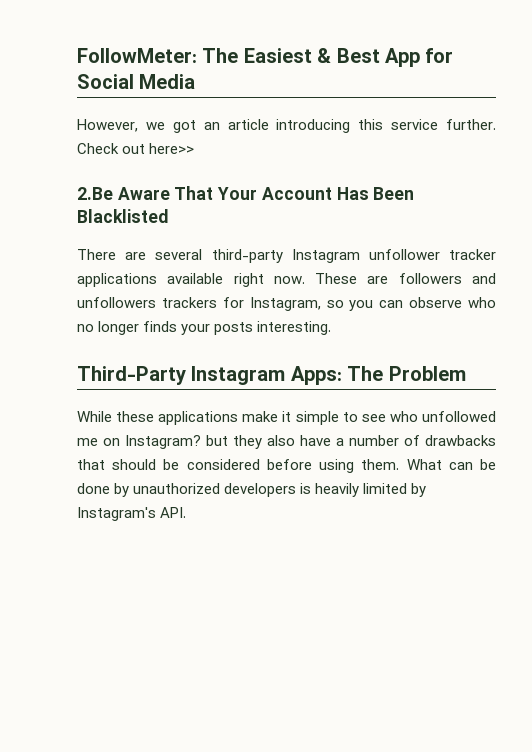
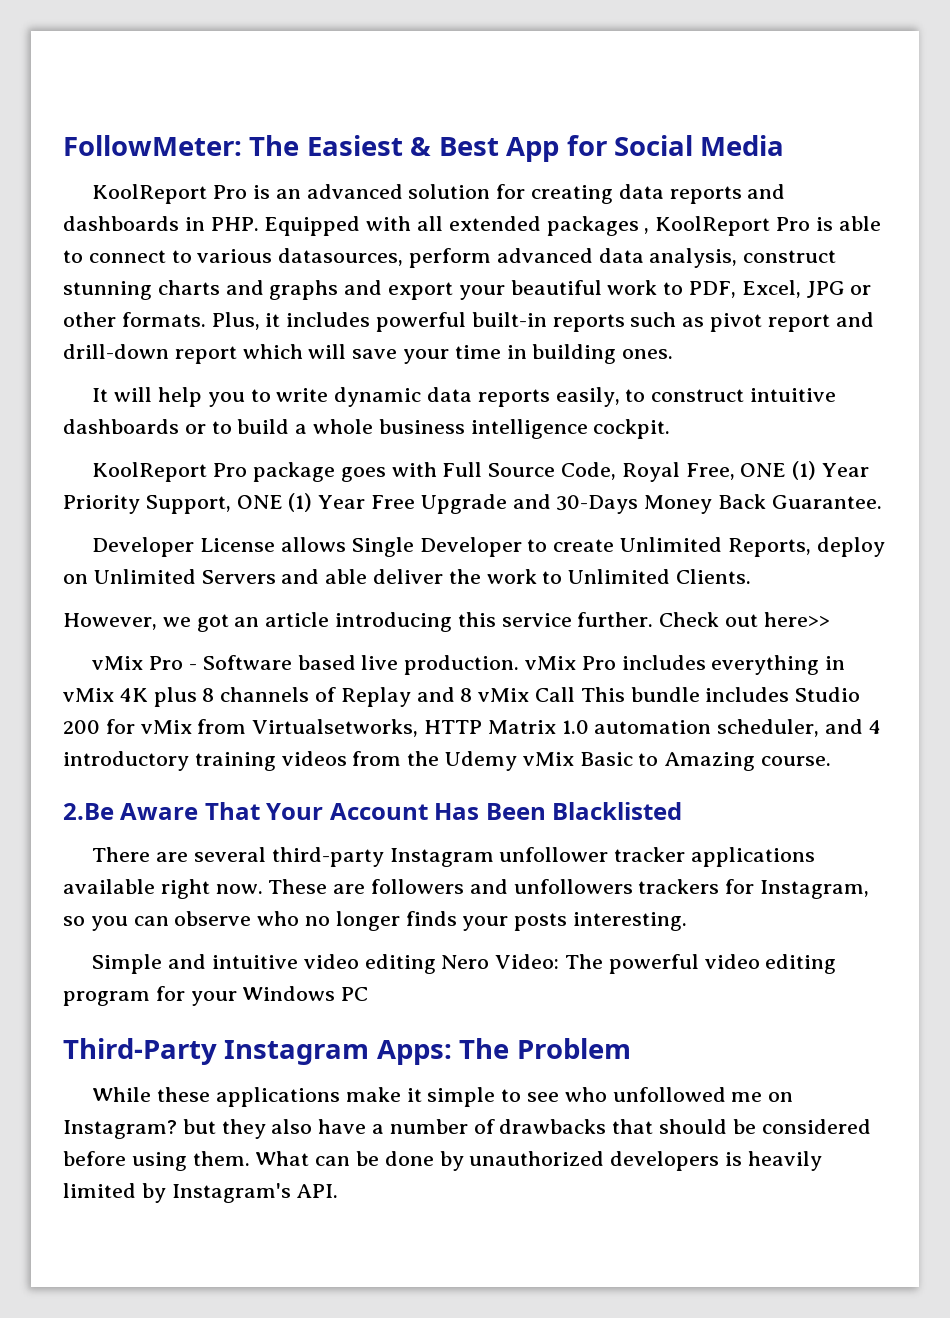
+ KoolReport Pro is an advanced solution for creating data reports and dashboards in PHP. Equipped with all extended packages , KoolReport Pro is able to connect to various datasources, perform advanced data analysis, construct stunning charts and graphs and export your beautiful work to PDF, Excel, JPG or other formats. Plus, it includes powerful built-in reports such as pivot report and drill-down report which will save your time in building ones.
+ It will help you to write dynamic data reports easily, to construct intuitive dashboards or to build a whole business intelligence cockpit.
+ KoolReport Pro package goes with Full Source Code, Royal Free, ONE (1) Year Priority Support, ONE (1) Year Free Upgrade and 30-Days Money Back Guarantee.
+ Developer License allows Single Developer to create Unlimited Reports, deploy on Unlimited Servers and able deliver the work to Unlimited Clients.
+ vMix Pro - Software based live production. vMix Pro includes everything in vMix 4K plus 8 channels of Replay and 8 vMix Call This bundle includes Studio 200 for vMix from Virtualsetworks, HTTP Matrix 1.0 automation scheduler, and 4 introductory training videos from the Udemy vMix Basic to Amazing course.
+ Simple and intuitive video editing Nero Video: The powerful video editing program for your Windows PC

